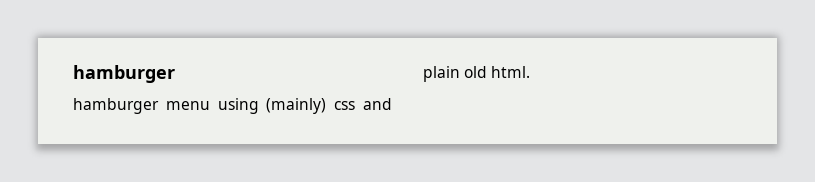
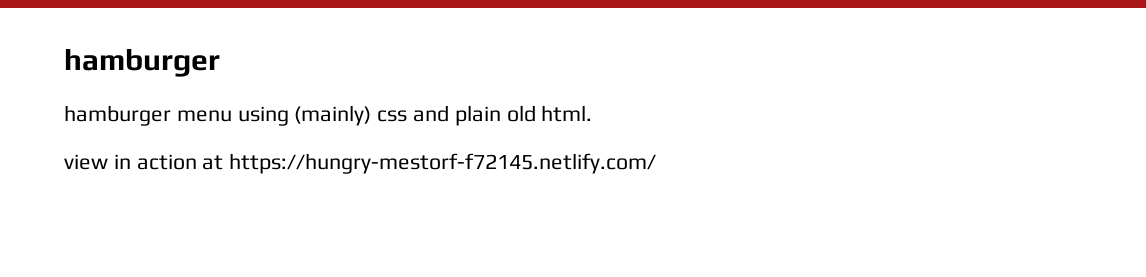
+ view in action at https://hungry-mestorf-f72145.netlify.com/

